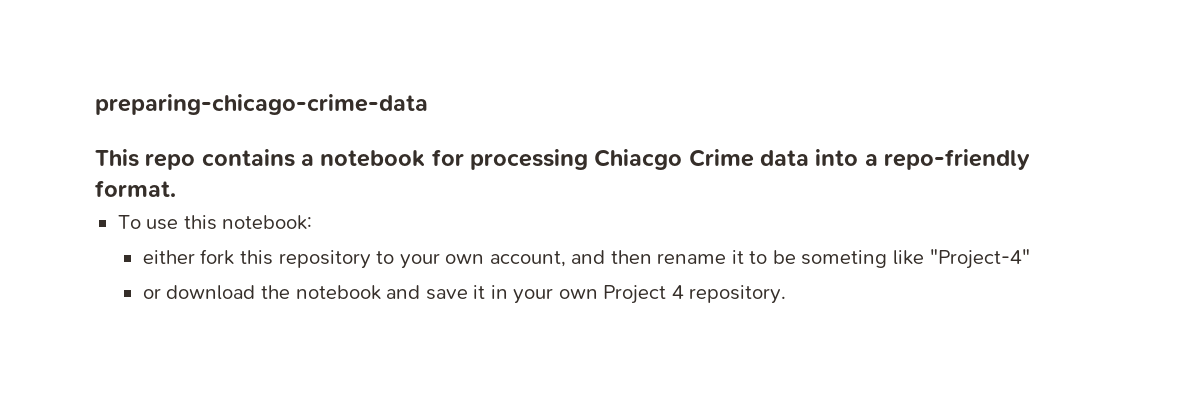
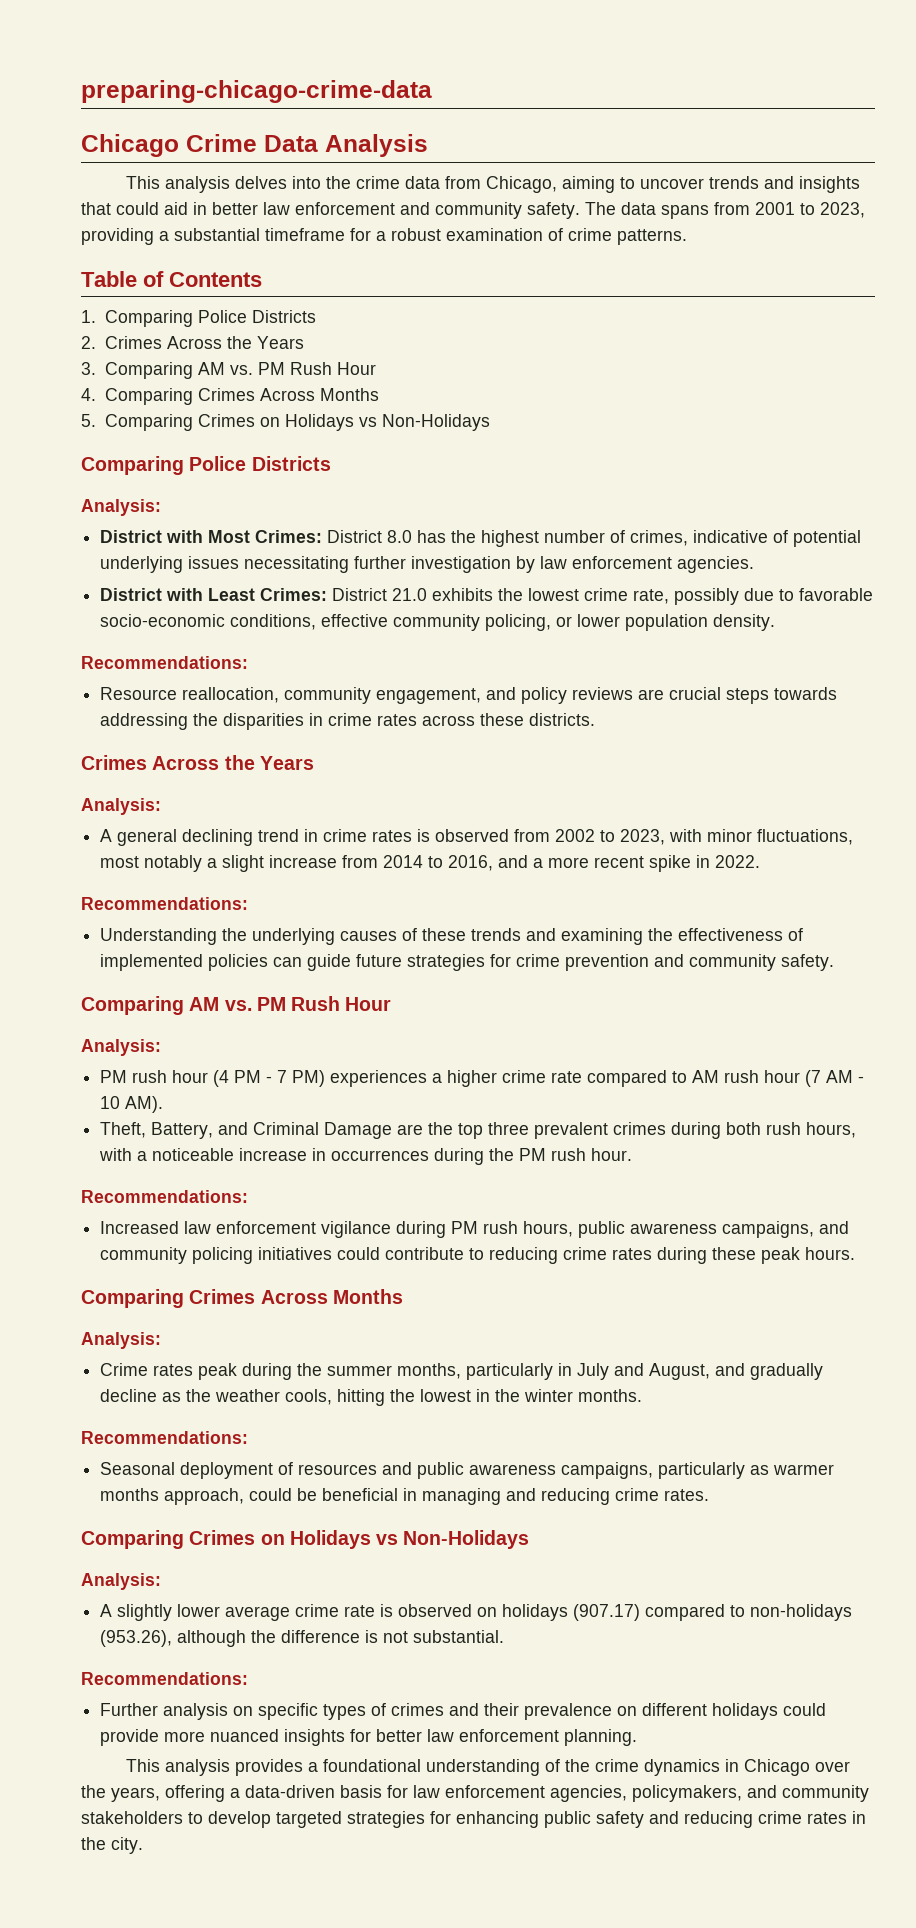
- This repo contains a notebook for processing Chiacgo Crime data into a repo-friendly format.
- To use this notebook:
- either fork this repository to your own account, and then rename it to be someting like "Project-4"
- or download the notebook and save it in your own Project 4 repository.
+ Chicago Crime Data Analysis
+ This analysis delves into the crime data from Chicago, aiming to uncover trends and insights that could aid in better law enforcement and community safety. The data spans from 2001 to 2023, providing a substantial timeframe for a robust examination of crime patterns.
+ Table of Contents
+ 1. Comparing Police Districts
+ 2. Crimes Across the Years
+ 3. Comparing AM vs. PM Rush Hour
+ 4. Comparing Crimes Across Months
+ 5. Comparing Crimes on Holidays vs Non-Holidays
+ Comparing Police Districts
+ Analysis:
+ District with Most Crimes: District 8.0 has the highest number of crimes, indicative of potential underlying issues necessitating further investigation by law enforcement agencies.
+ District with Least Crimes: District 21.0 exhibits the lowest crime rate, possibly due to favorable socio-economic conditions, effective community policing, or lower population density.
+ Recommendations:
+ Resource reallocation, community engagement, and policy reviews are crucial steps towards addressing the disparities in crime rates across these districts.
+ Crimes Across the Years
+ Analysis:
+ A general declining trend in crime rates is observed from 2002 to 2023, with minor fluctuations, most notably a slight increase from 2014 to 2016, and a more recent spike in 2022.
+ Recommendations:
+ Understanding the underlying causes of these trends and examining the effectiveness of implemented policies can guide future strategies for crime prevention and community safety.
+ Comparing AM vs. PM Rush Hour
+ Analysis:
+ PM rush hour (4 PM - 7 PM) experiences a higher crime rate compared to AM rush hour (7 AM - 10 AM).
+ Theft, Battery, and Criminal Damage are the top three prevalent crimes during both rush hours, with a noticeable increase in occurrences during the PM rush hour.
+ Recommendations:
+ Increased law enforcement vigilance during PM rush hours, public awareness campaigns, and community policing initiatives could contribute to reducing crime rates during these peak hours.
+ Comparing Crimes Across Months
+ Analysis:
+ Crime rates peak during the summer months, particularly in July and August, and gradually decline as the weather cools, hitting the lowest in the winter months.
+ Recommendations:
+ Seasonal deployment of resources and public awareness campaigns, particularly as warmer months approach, could be beneficial in managing and reducing crime rates.
+ Comparing Crimes on Holidays vs Non-Holidays
+ Analysis:
+ A slightly lower average crime rate is observed on holidays (907.17) compared to non-holidays (953.26), although the difference is not substantial.
+ Recommendations:
+ Further analysis on specific types of crimes and their prevalence on different holidays could provide more nuanced insights for better law enforcement planning.
+ This analysis provides a foundational understanding of the crime dynamics in Chicago over the years, offering a data-driven basis for law enforcement agencies, policymakers, and community stakeholders to develop targeted strategies for enhancing public safety and reducing crime rates in the city.

